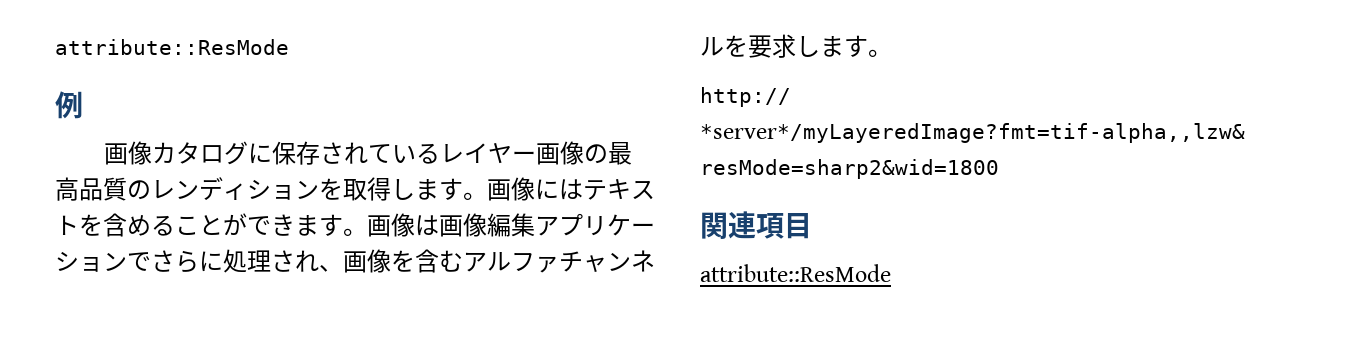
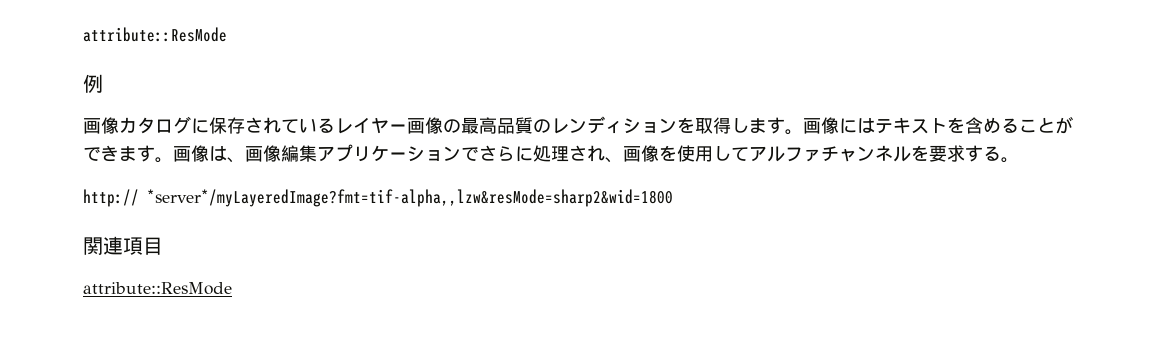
- 画像は画像編集アプリケーションでさらに処理され、画像を含むアルファチャンネルを要求します。
+ 画像は、画像編集アプリケーションでさらに処理され、画像を使用してアルファチャンネルを要求する。

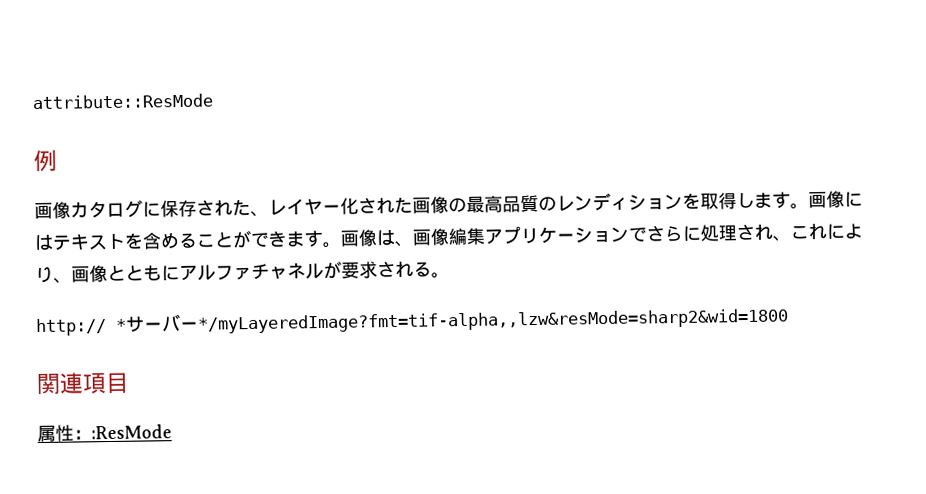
- 画像カタログに保存されているレイヤー画像の最高品質のレンディションを取得します。
+ 画像カタログに保存された、レイヤー化された画像の最高品質のレンディションを取得します。
- 画像は、画像編集アプリケーションでさらに処理され、画像を使用してアルファチャンネルを要求する。
- http:// *server*/myLayeredImage?fmt=tif-alpha,,lzw&resMode=sharp2&wid=1800
+ 画像は、画像編集アプリケーションでさらに処理され、これにより、画像とともにアルファチャネルが要求される。
+ http:// *サーバー*/myLayeredImage?fmt=tif-alpha,,lzw&resMode=sharp2&wid=1800
  関連項目
- attribute::ResMode
+ 属性：:ResMode

